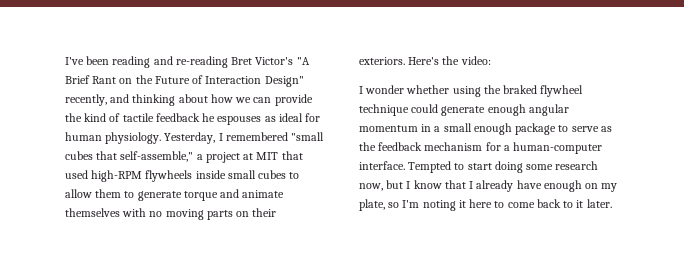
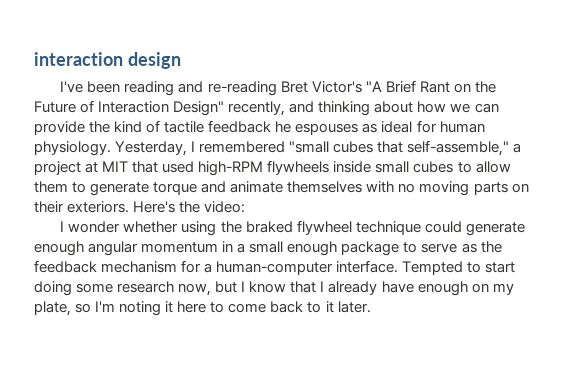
+ interaction design

